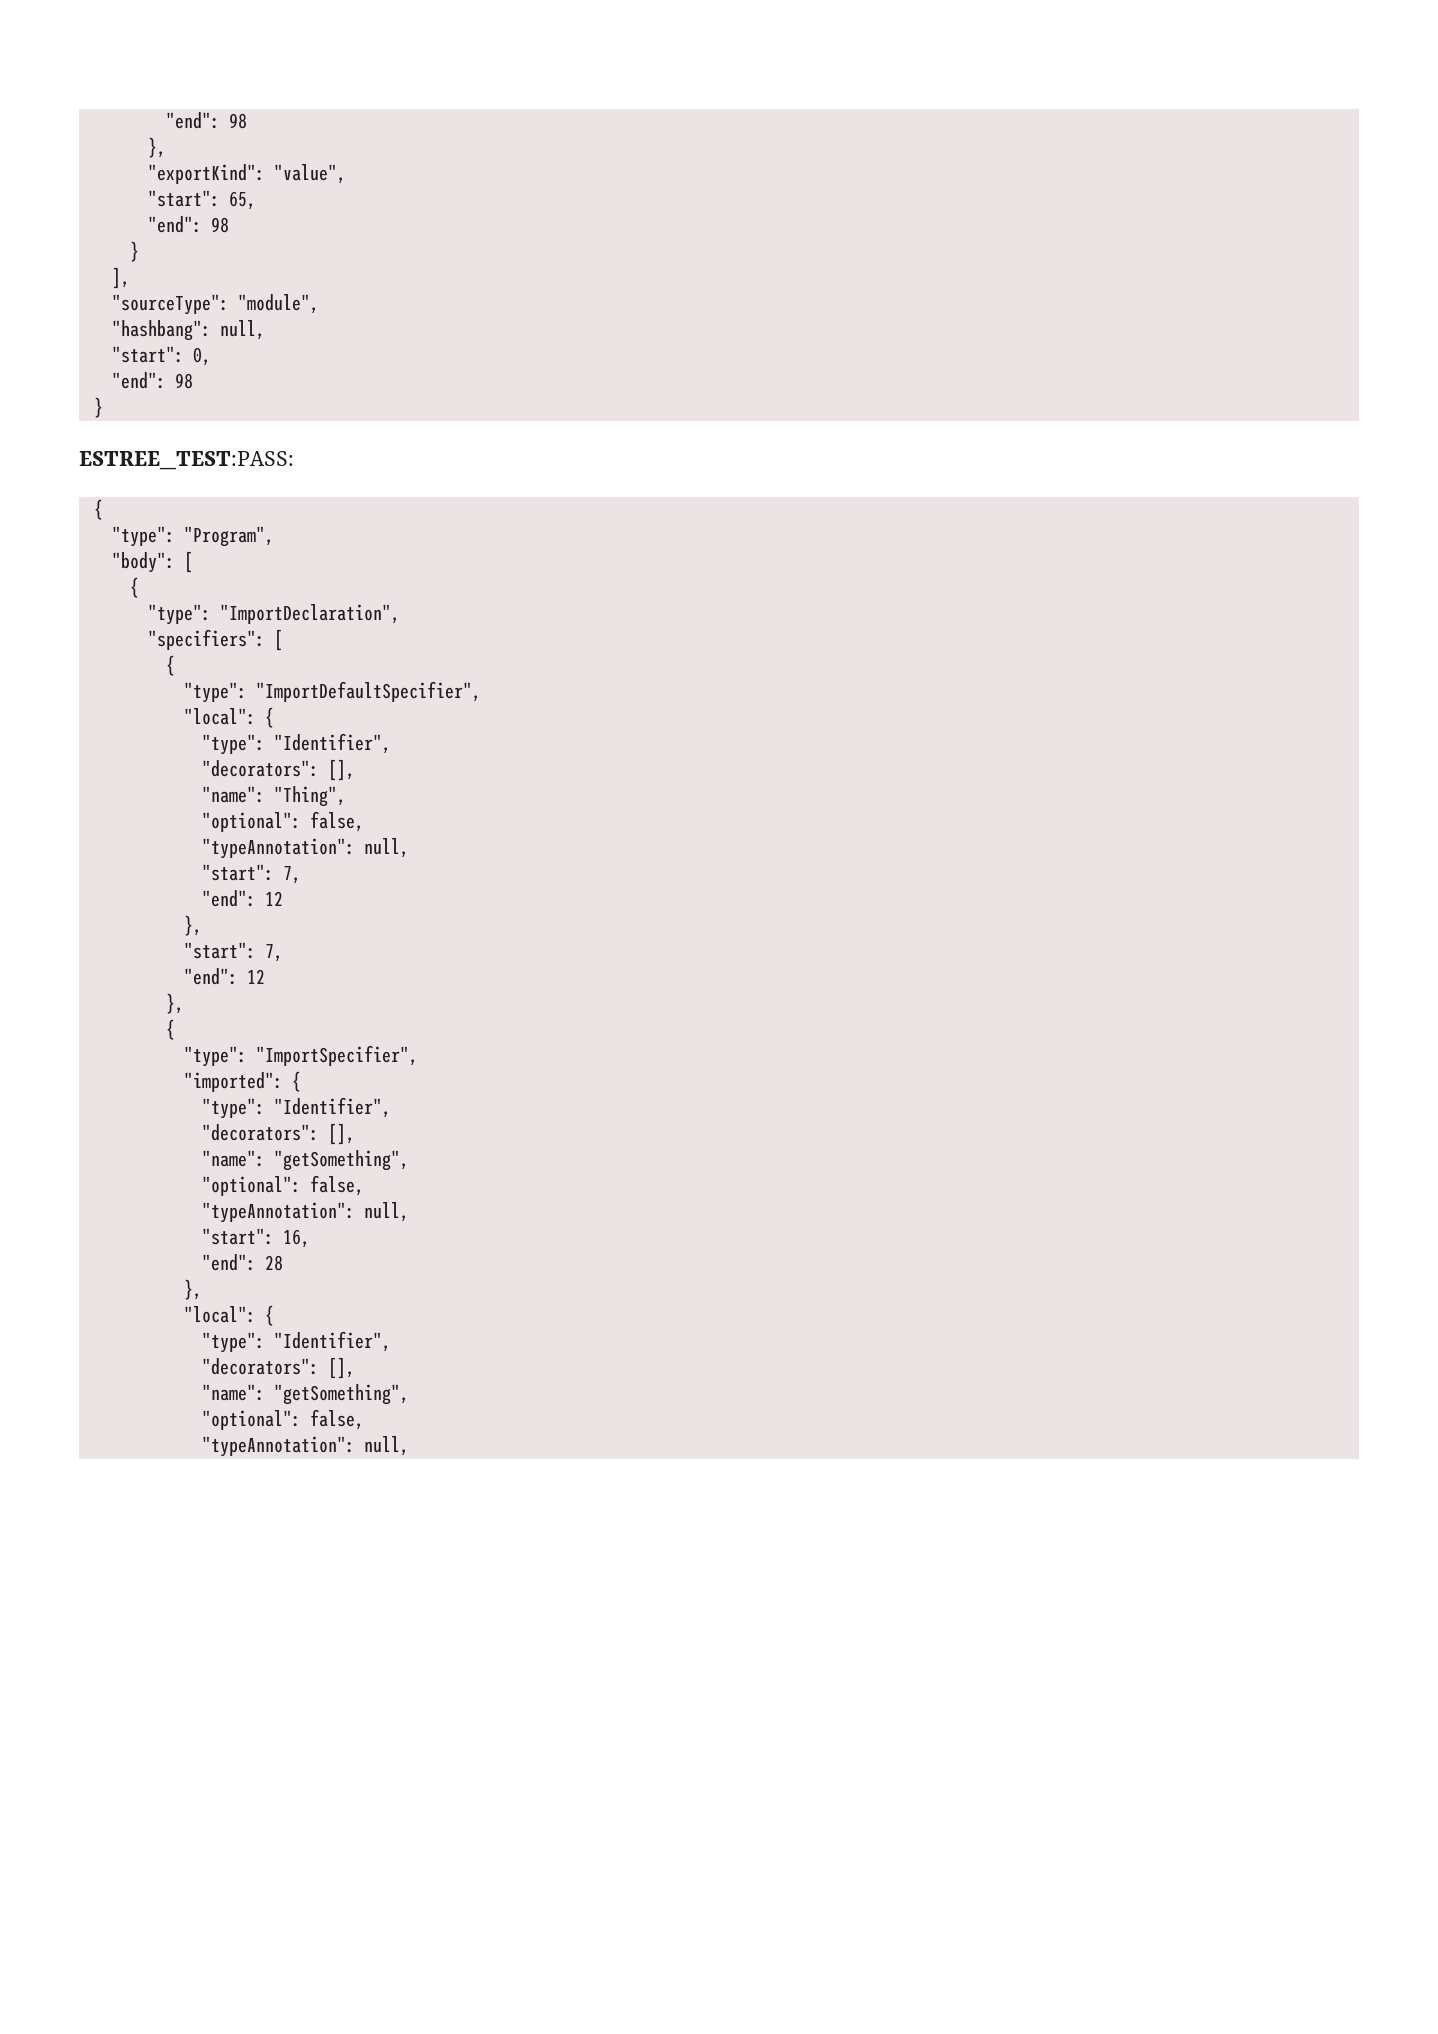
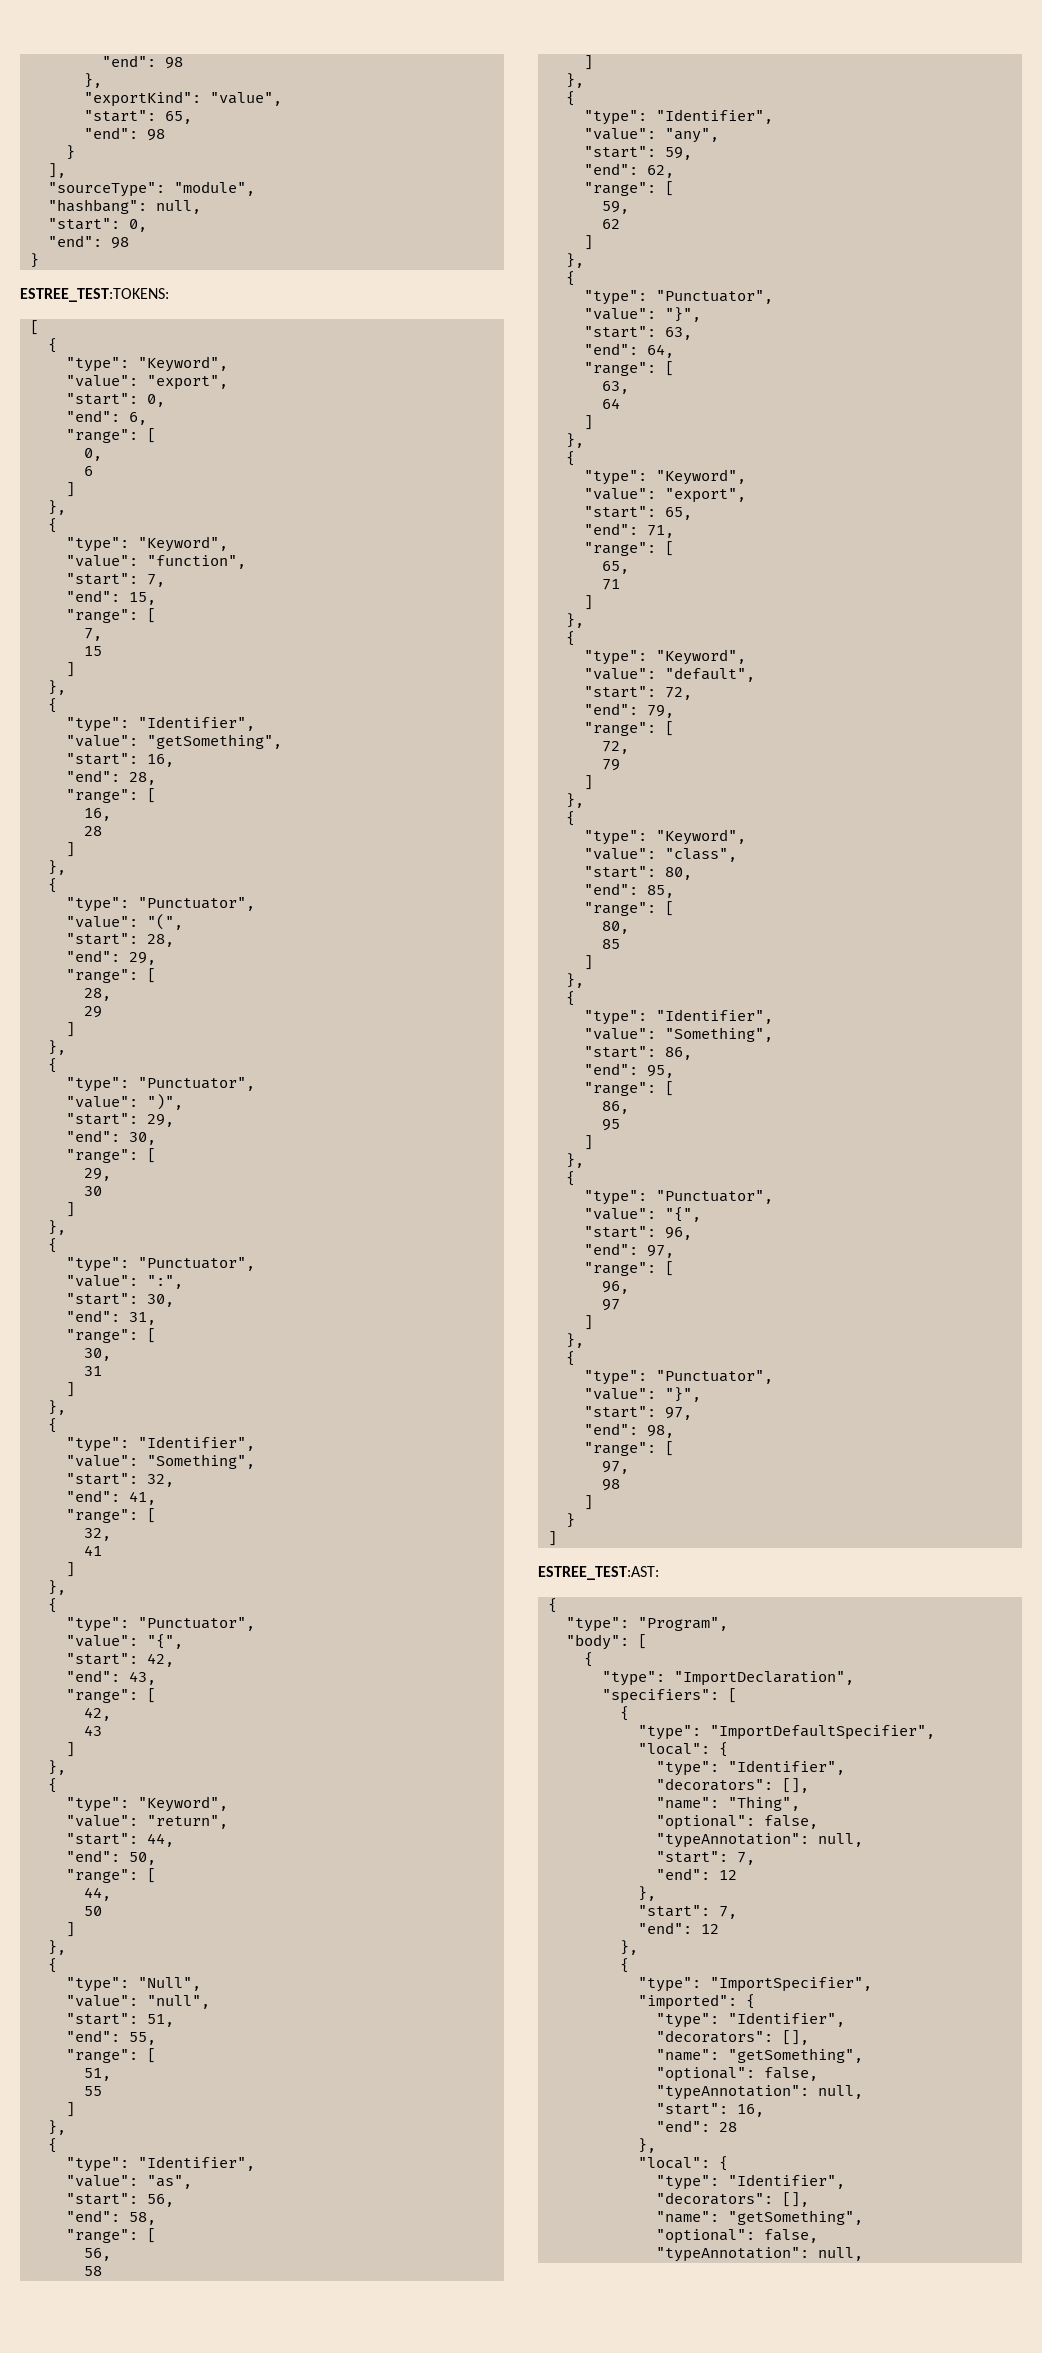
- ESTREE_TEST:PASS:
+ ESTREE_TEST:TOKENS:
+ [
+ {
+ "type": "Keyword",
+ "value": "export",
+ "start": 0,
+ "end": 6,
+ "range": [
+ 0,
+ 6
+ ]
+ },
+ {
+ "type": "Keyword",
+ "value": "function",
+ "start": 7,
+ "end": 15,
+ "range": [
+ 7,
+ 15
+ ]
+ },
+ {
+ "type": "Identifier",
+ "value": "getSomething",
+ "start": 16,
+ "end": 28,
+ "range": [
+ 16,
+ 28
+ ]
+ },
+ {
+ "type": "Punctuator",
+ "value": "(",
+ "start": 28,
+ "end": 29,
+ "range": [
+ 28,
+ 29
+ ]
+ },
+ {
+ "type": "Punctuator",
+ "value": ")",
+ "start": 29,
+ "end": 30,
+ "range": [
+ 29,
+ 30
+ ]
+ },
+ {
+ "type": "Punctuator",
+ "value": ":",
+ "start": 30,
+ "end": 31,
+ "range": [
+ 30,
+ 31
+ ]
+ },
+ {
+ "type": "Identifier",
+ "value": "Something",
+ "start": 32,
+ "end": 41,
+ "range": [
+ 32,
+ 41
+ ]
+ },
+ {
+ "type": "Punctuator",
+ "value": "{",
+ "start": 42,
+ "end": 43,
+ "range": [
+ 42,
+ 43
+ ]
+ },
+ {
+ "type": "Keyword",
+ "value": "return",
+ "start": 44,
+ "end": 50,
+ "range": [
+ 44,
+ 50
+ ]
+ },
+ {
+ "type": "Null",
+ "value": "null",
+ "start": 51,
+ "end": 55,
+ "range": [
+ 51,
+ 55
+ ]
+ },
+ {
+ "type": "Identifier",
+ "value": "as",
+ "start": 56,
+ "end": 58,
+ "range": [
+ 56,
+ 58
+ ]
+ },
+ {
+ "type": "Identifier",
+ "value": "any",
+ "start": 59,
+ "end": 62,
+ "range": [
+ 59,
+ 62
+ ]
+ },
+ {
+ "type": "Punctuator",
+ "value": "}",
+ "start": 63,
+ "end": 64,
+ "range": [
+ 63,
+ 64
+ ]
+ },
+ {
+ "type": "Keyword",
+ "value": "export",
+ "start": 65,
+ "end": 71,
+ "range": [
+ 65,
+ 71
+ ]
+ },
+ {
+ "type": "Keyword",
+ "value": "default",
+ "start": 72,
+ "end": 79,
+ "range": [
+ 72,
+ 79
+ ]
+ },
+ {
+ "type": "Keyword",
+ "value": "class",
+ "start": 80,
+ "end": 85,
+ "range": [
+ 80,
+ 85
+ ]
+ },
+ {
+ "type": "Identifier",
+ "value": "Something",
+ "start": 86,
+ "end": 95,
+ "range": [
+ 86,
+ 95
+ ]
+ },
+ {
+ "type": "Punctuator",
+ "value": "{",
+ "start": 96,
+ "end": 97,
+ "range": [
+ 96,
+ 97
+ ]
+ },
+ {
+ "type": "Punctuator",
+ "value": "}",
+ "start": 97,
+ "end": 98,
+ "range": [
+ 97,
+ 98
+ ]
+ }
+ ]
+ ESTREE_TEST:AST:

